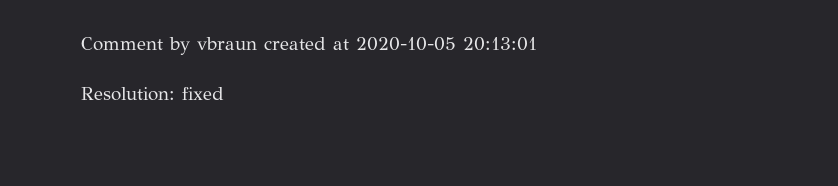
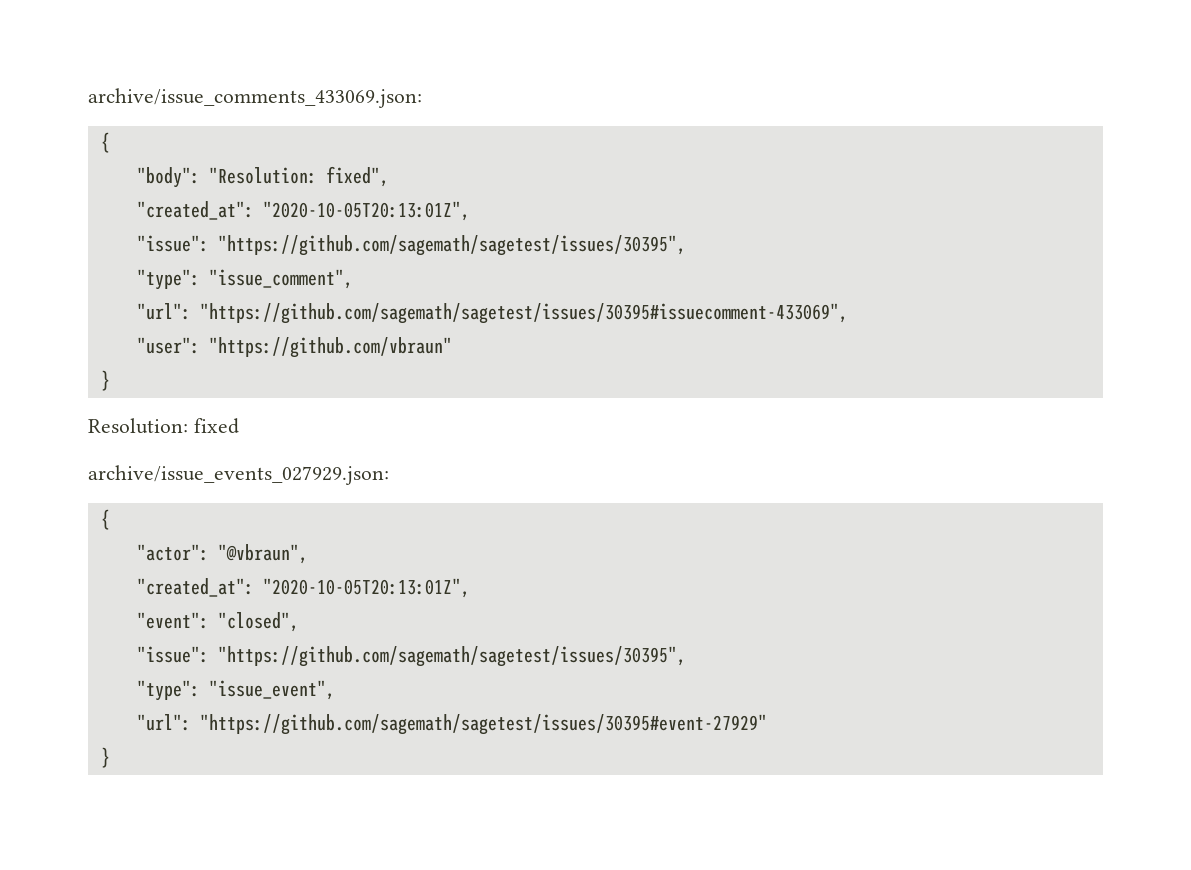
- Comment by vbraun created at 2020-10-05 20:13:01
+ archive/issue_comments_433069.json:
+ {
+ "body": "Resolution: fixed",
+ "created_at": "2020-10-05T20:13:01Z",
+ "issue": "https://github.com/sagemath/sagetest/issues/30395",
+ "type": "issue_comment",
+ "url": "https://github.com/sagemath/sagetest/issues/30395#issuecomment-433069",
+ "user": "https://github.com/vbraun"
+ }
  Resolution: fixed
+ archive/issue_events_027929.json:
+ {
+ "actor": "@vbraun",
+ "created_at": "2020-10-05T20:13:01Z",
+ "event": "closed",
+ "issue": "https://github.com/sagemath/sagetest/issues/30395",
+ "type": "issue_event",
+ "url": "https://github.com/sagemath/sagetest/issues/30395#event-27929"
+ }

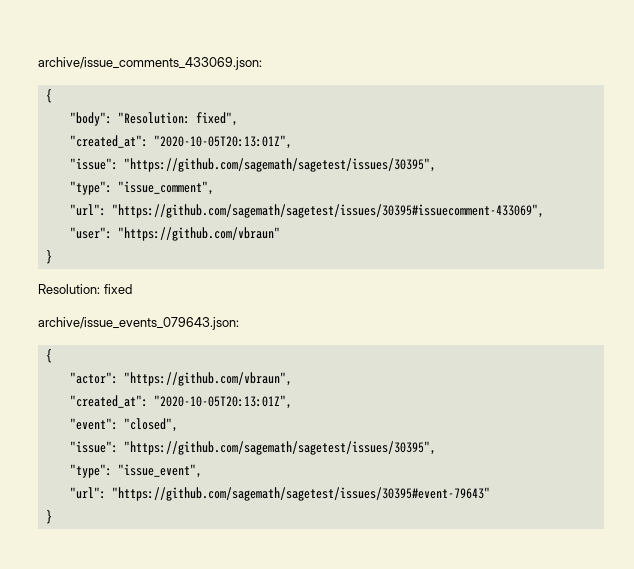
- archive/issue_events_027929.json:
+ archive/issue_events_079643.json:
- "actor": "@vbraun",
+ "actor": "https://github.com/vbraun",
- "url": "https://github.com/sagemath/sagetest/issues/30395#event-27929"
+ "url": "https://github.com/sagemath/sagetest/issues/30395#event-79643"

